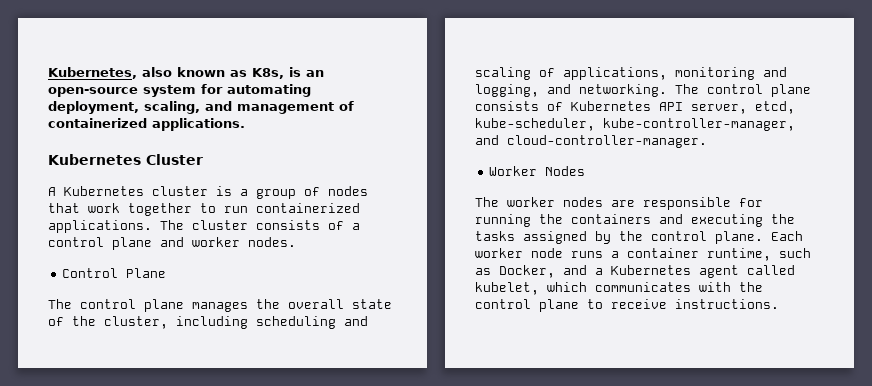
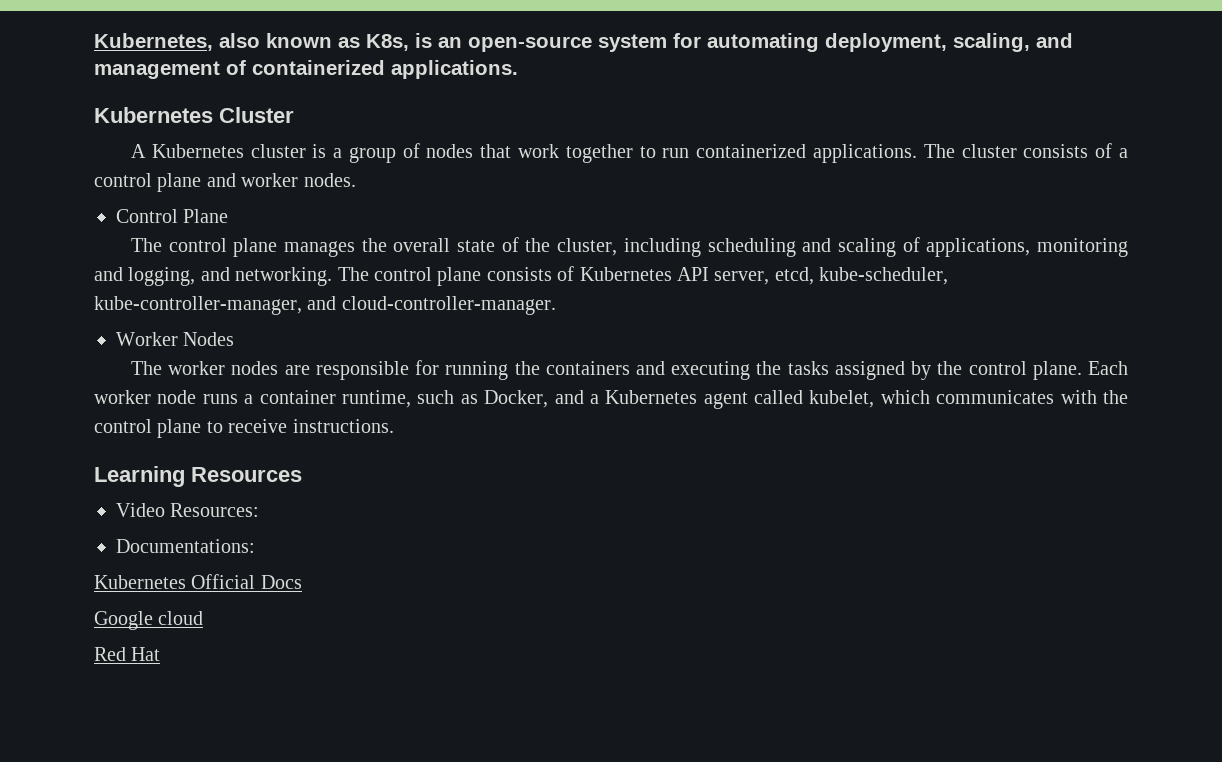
+ Learning Resources
+ Video Resources:
+ Documentations:
+ Kubernetes Official Docs
+ Google cloud
+ Red Hat

